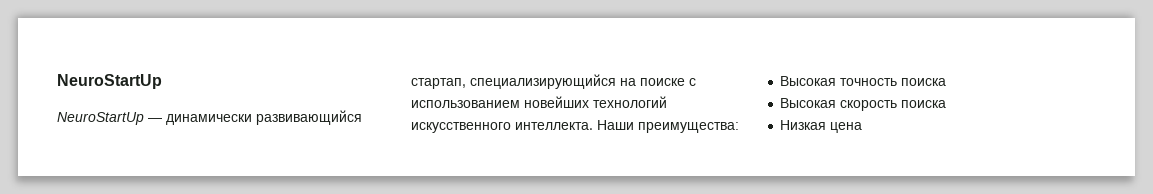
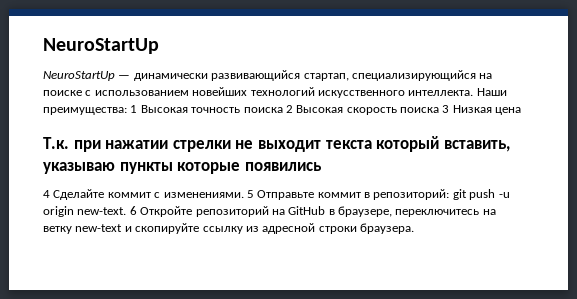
- Наши преимущества:
- Высокая точность поиска
- Высокая скорость поиска
- Низкая цена
+ Наши преимущества: 1 Высокая точность поиска 2 Высокая скорость поиска 3 Низкая цена
+ Т.к. при нажатии стрелки не выходит текста который вставить, указываю пункты которые появились
+ 4 Сделайте коммит с изменениями. 5 Отправьте коммит в репозиторий: git push -u origin new-text. 6 Откройте репозиторий на GitHub в браузере, переключитесь на ветку new-text и скопируйте ссылку из адресной строки браузера.

